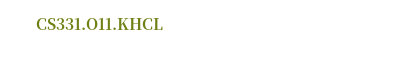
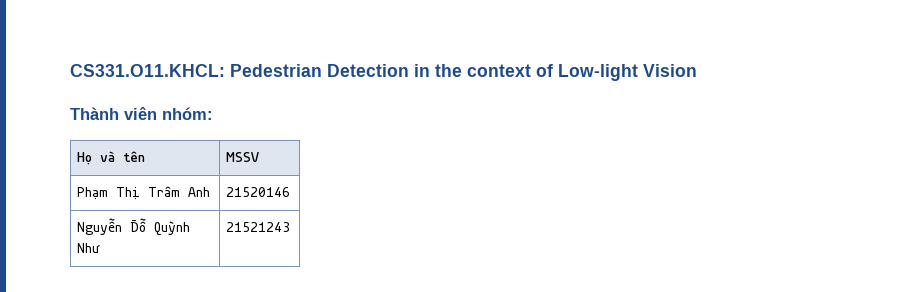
- CS331.O11.KHCL
+ CS331.O11.KHCL: Pedestrian Detection in the context of Low-light Vision
+ Thành viên nhóm:
+ Họ và tên | MSSV
+ Phạm Thị Trâm Anh | 21520146
+ Nguyễn Đỗ Quỳnh Như | 21521243

